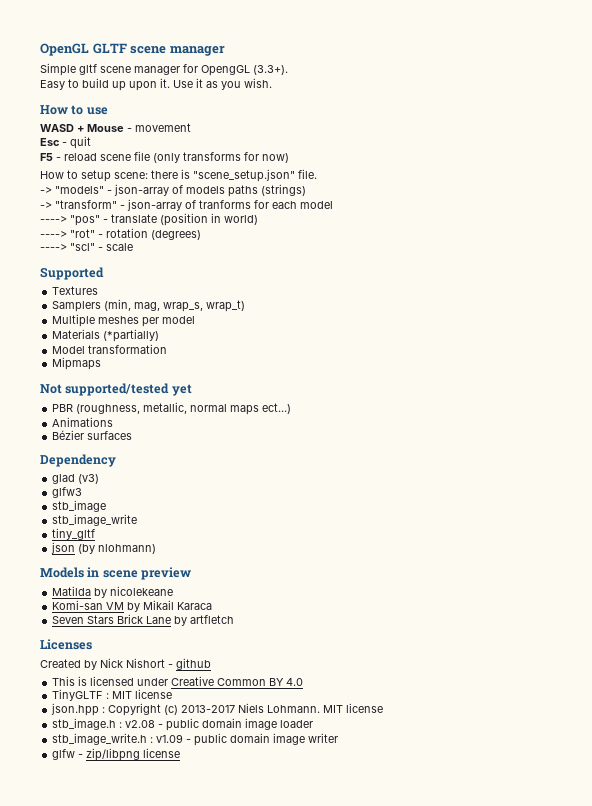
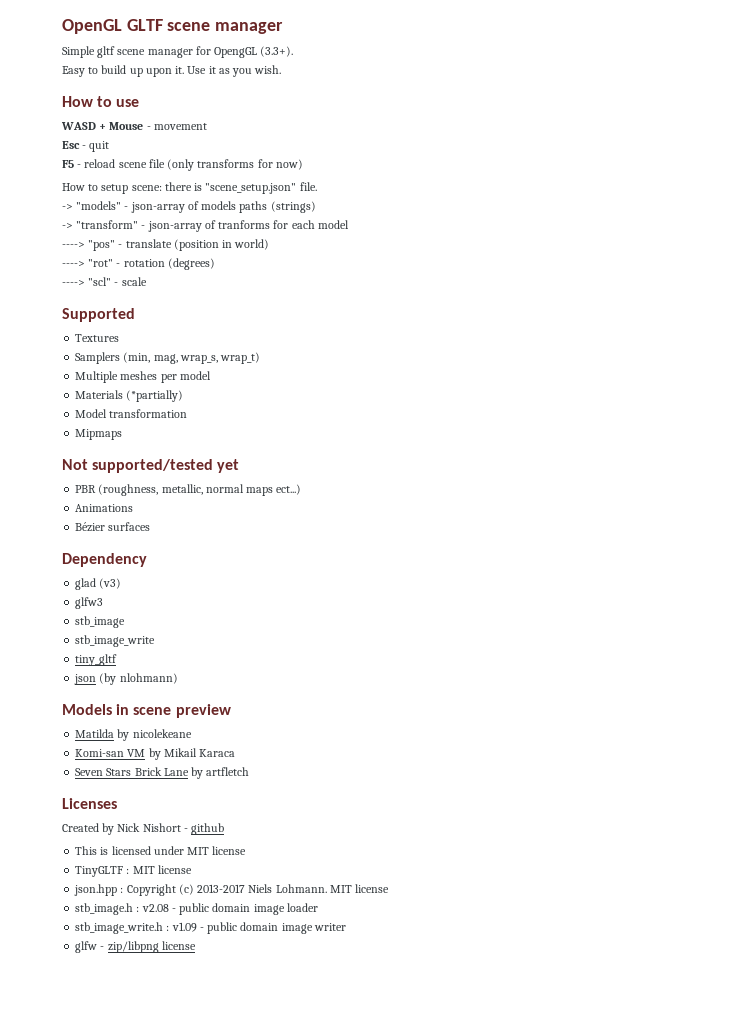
- This is licensed under Creative Common BY 4.0
+ This is licensed under MIT license

